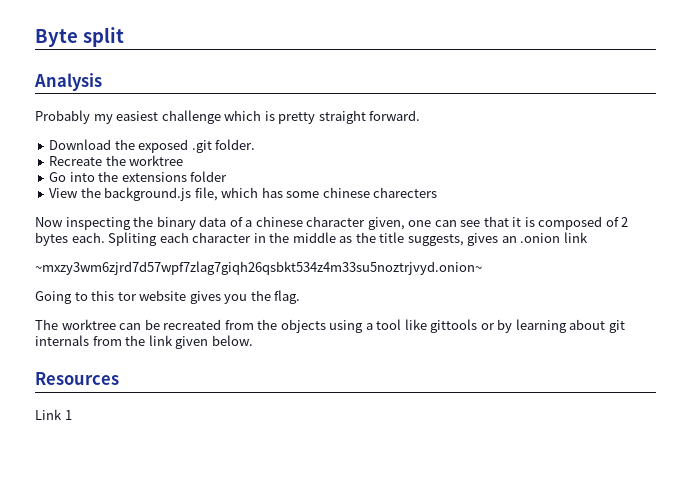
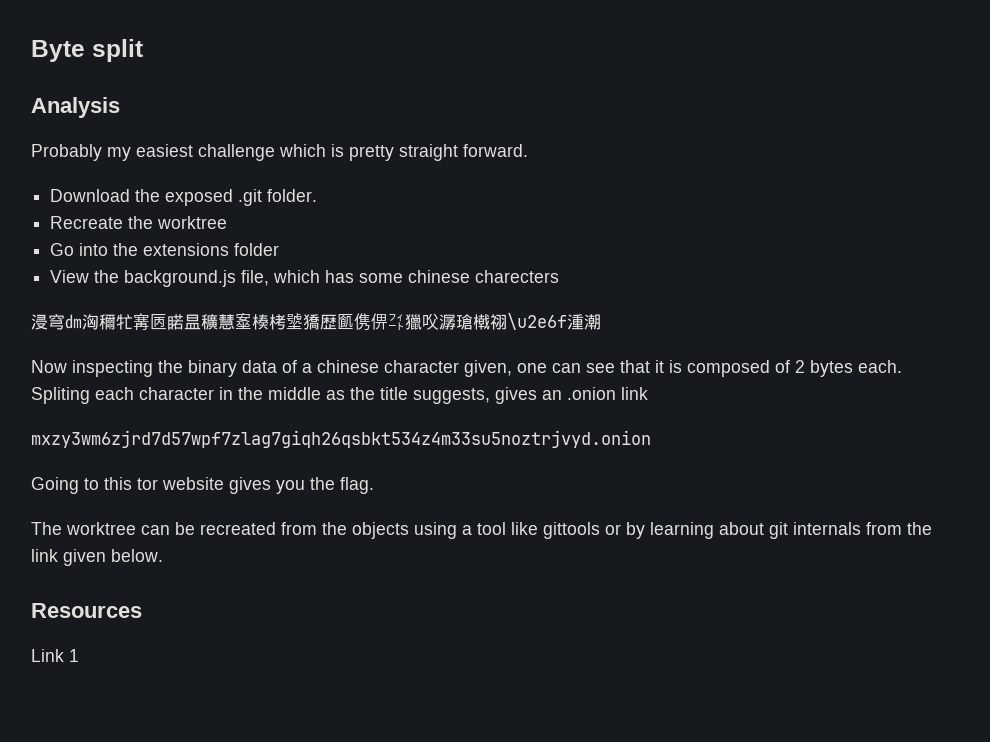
+ 浸穹㍷洶穪牤㝤㔷睰昷穬慧㝧楱栲㙱獢歴㔳㑺㑭㌳獵㕮潺瑲橶祤\u2e6f湩潮
- ~mxzy3wm6zjrd7d57wpf7zlag7giqh26qsbkt534z4m33su5noztrjvyd.onion~
+ mxzy3wm6zjrd7d57wpf7zlag7giqh26qsbkt534z4m33su5noztrjvyd.onion

